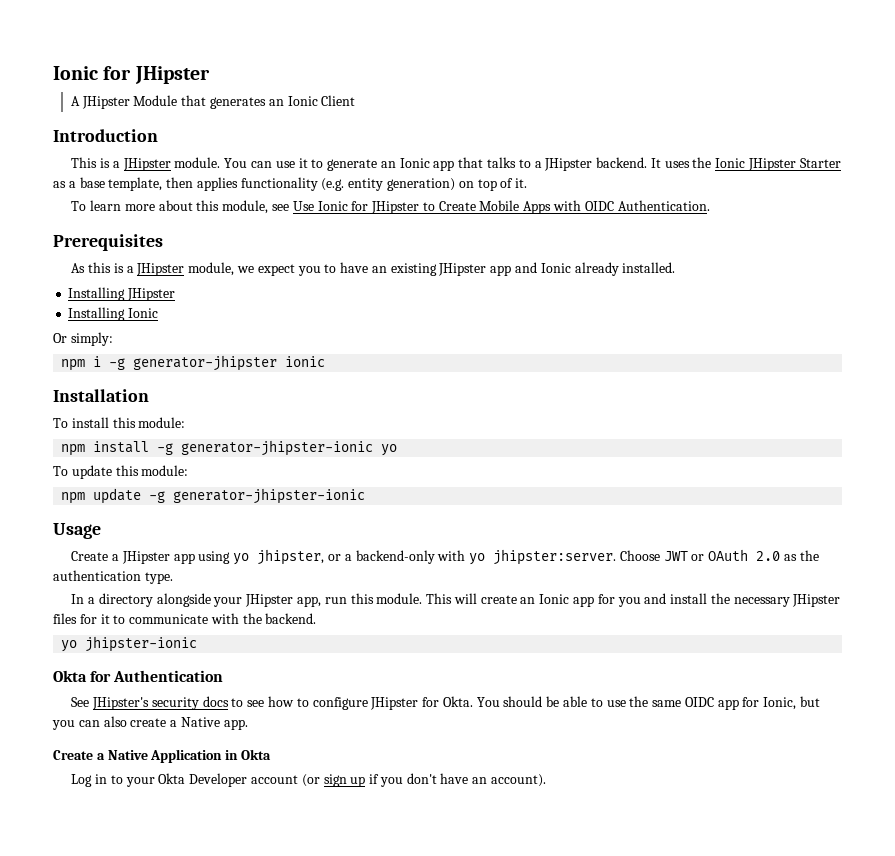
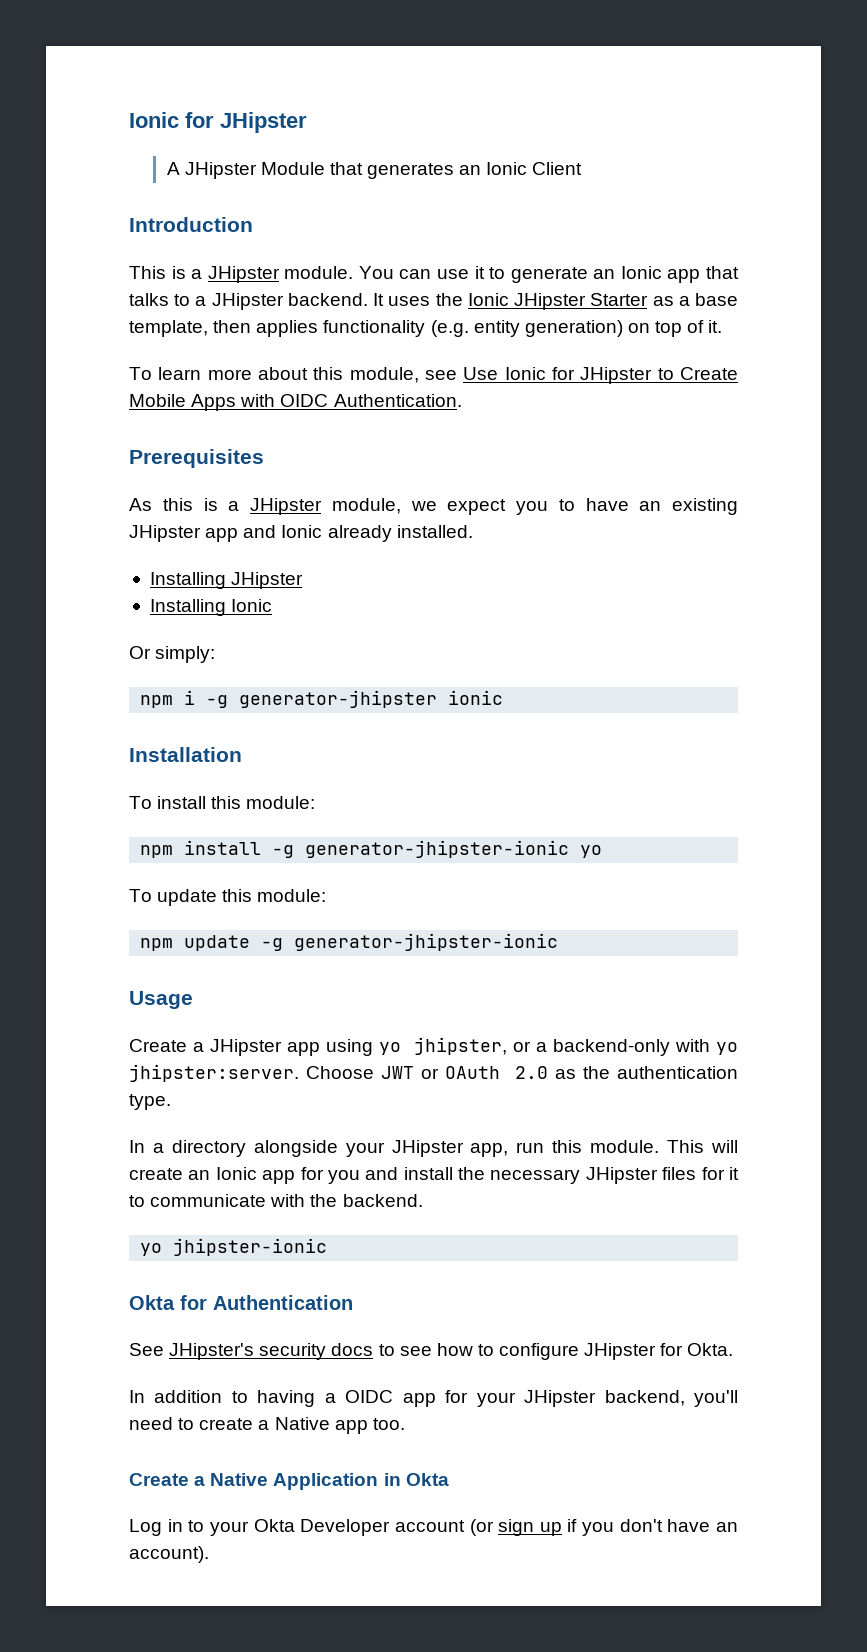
- See JHipster's security docs to see how to configure JHipster for Okta. You should be able to use the same OIDC app for Ionic, but you can also create a Native app.
+ See JHipster's security docs to see how to configure JHipster for Okta.
+ In addition to having a OIDC app for your JHipster backend, you'll need to create a Native app too.

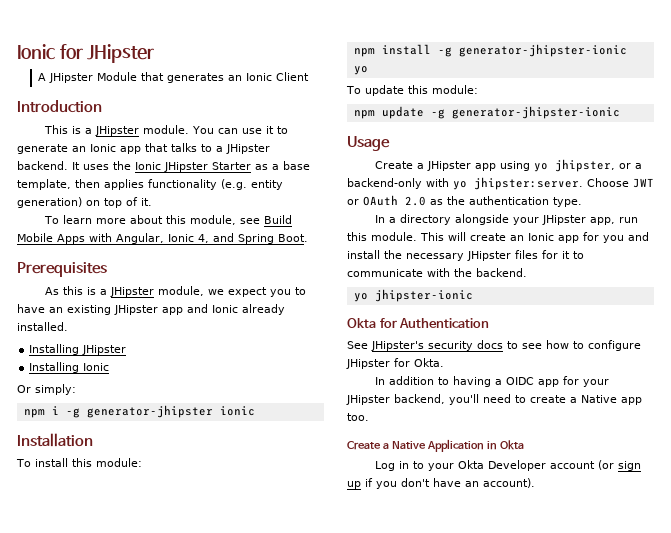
- To learn more about this module, see Use Ionic for JHipster to Create Mobile Apps with OIDC Authentication.
+ To learn more about this module, see Build Mobile Apps with Angular, Ionic 4, and Spring Boot.

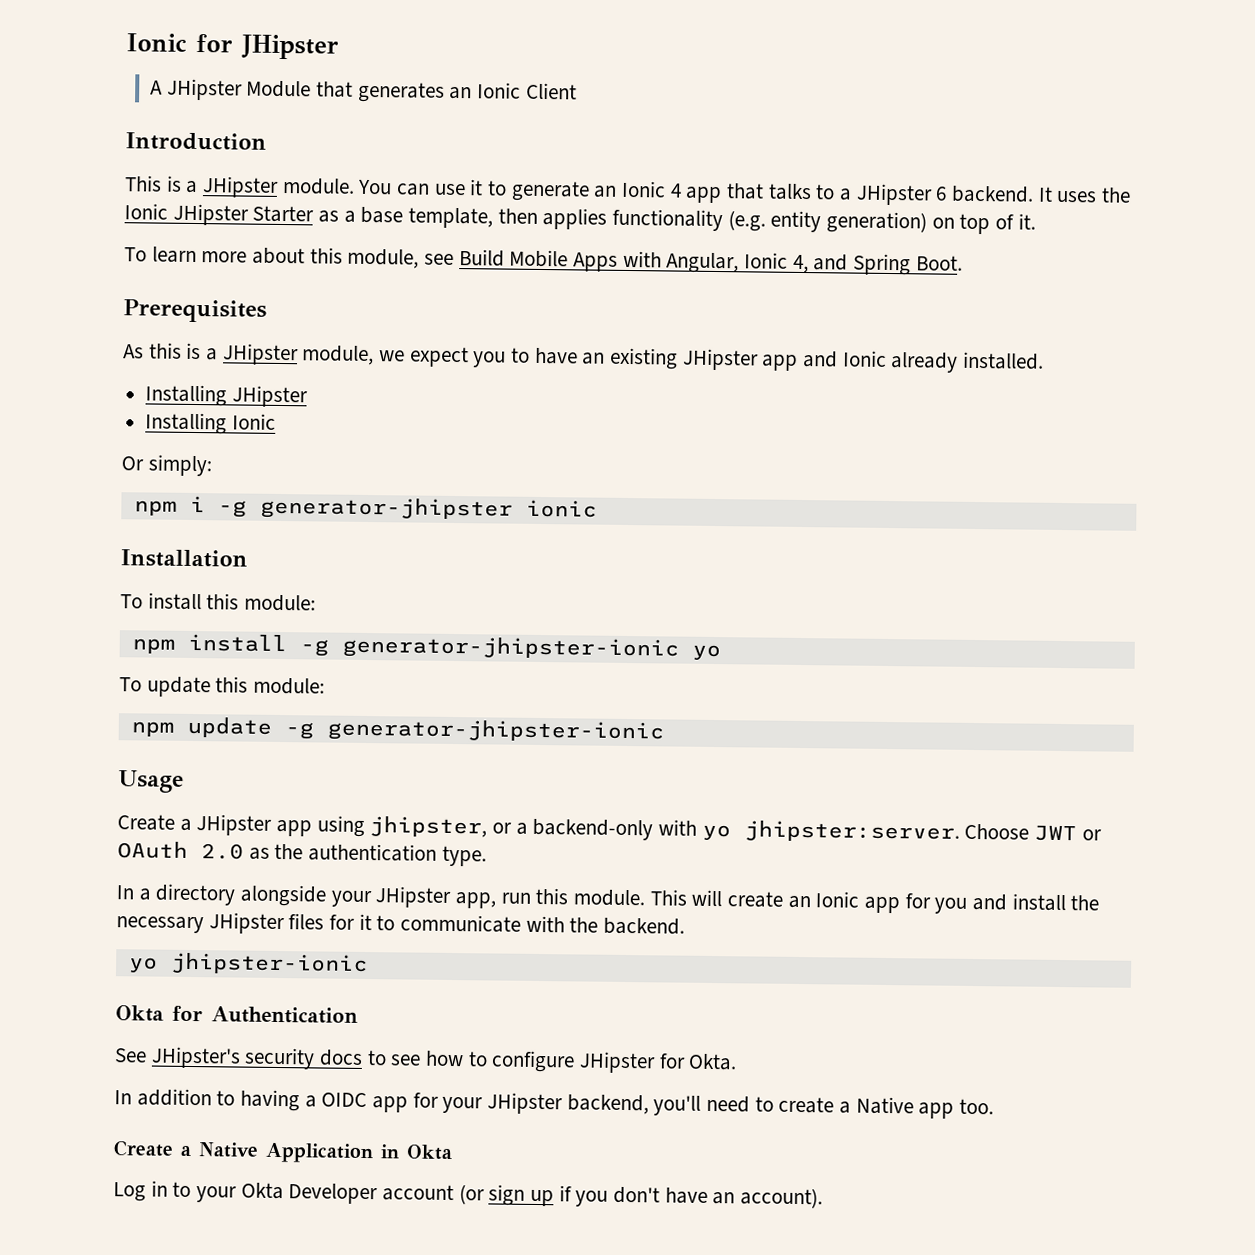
- You can use it to generate an Ionic app that talks to a JHipster backend.
+ You can use it to generate an Ionic 4 app that talks to a JHipster 6 backend.
- Create a JHipster app using yo jhipster, or a backend-only with yo jhipster:server.
+ Create a JHipster app using jhipster, or a backend-only with yo jhipster:server.

